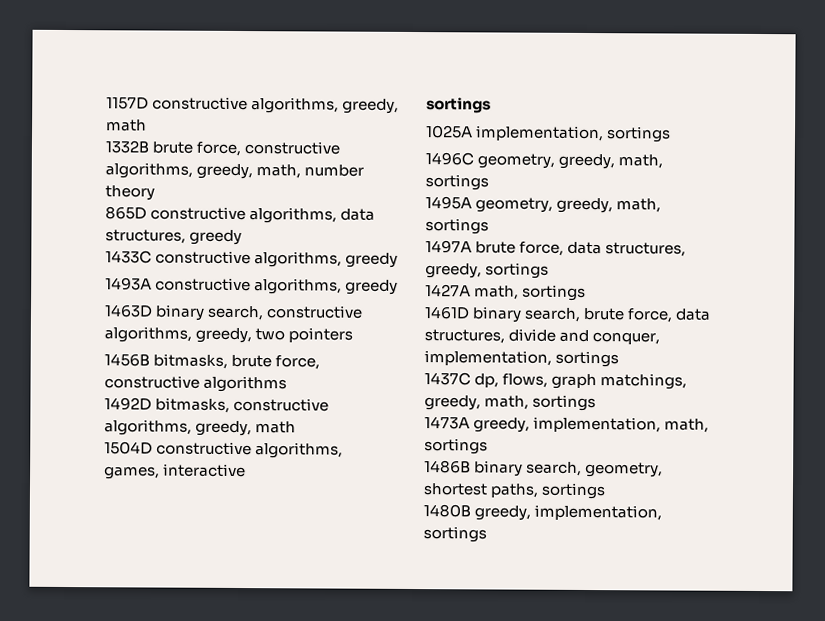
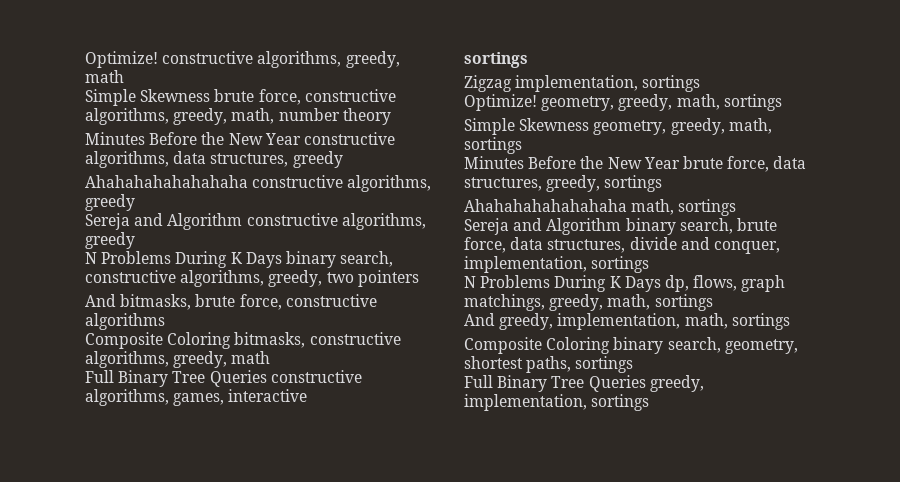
- 1157D constructive algorithms, greedy, math
- 1332B brute force, constructive algorithms, greedy, math, number theory
+ Optimize! constructive algorithms, greedy, math
+ Simple Skewness brute force, constructive algorithms, greedy, math, number theory
- 865D constructive algorithms, data structures, greedy
+ Minutes Before the New Year constructive algorithms, data structures, greedy
- 1433C constructive algorithms, greedy
- 1493A constructive algorithms, greedy
- 1463D binary search, constructive algorithms, greedy, two pointers
+ Ahahahahahahahaha constructive algorithms, greedy
+ Sereja and Algorithm constructive algorithms, greedy
+ N Problems During K Days binary search, constructive algorithms, greedy, two pointers
- 1456B bitmasks, brute force, constructive algorithms
+ And bitmasks, brute force, constructive algorithms
- 1492D bitmasks, constructive algorithms, greedy, math
+ Composite Coloring bitmasks, constructive algorithms, greedy, math
- 1504D constructive algorithms, games, interactive
+ Full Binary Tree Queries constructive algorithms, games, interactive
- 1025A implementation, sortings
- 1496C geometry, greedy, math, sortings
- 1495A geometry, greedy, math, sortings
- 1497A brute force, data structures, greedy, sortings
+ Zigzag implementation, sortings
+ Optimize! geometry, greedy, math, sortings
+ Simple Skewness geometry, greedy, math, sortings
+ Minutes Before the New Year brute force, data structures, greedy, sortings
- 1427A math, sortings
- 1461D binary search, brute force, data structures, divide and conquer, implementation, sortings
+ Ahahahahahahahaha math, sortings
+ Sereja and Algorithm binary search, brute force, data structures, divide and conquer, implementation, sortings
- 1437C dp, flows, graph matchings, greedy, math, sortings
+ N Problems During K Days dp, flows, graph matchings, greedy, math, sortings
- 1473A greedy, implementation, math, sortings
+ And greedy, implementation, math, sortings
- 1486B binary search, geometry, shortest paths, sortings
+ Composite Coloring binary search, geometry, shortest paths, sortings
- 1480B greedy, implementation, sortings
+ Full Binary Tree Queries greedy, implementation, sortings

